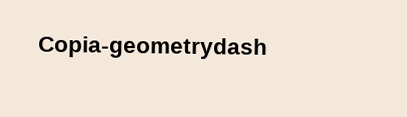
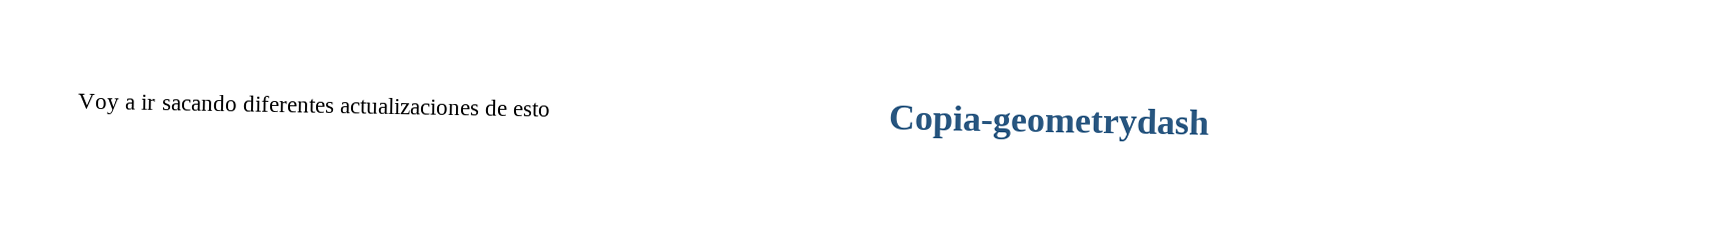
+ Voy a ir sacando diferentes actualizaciones de esto

